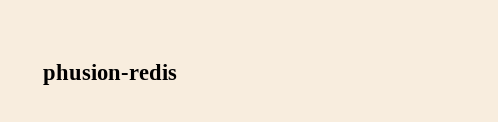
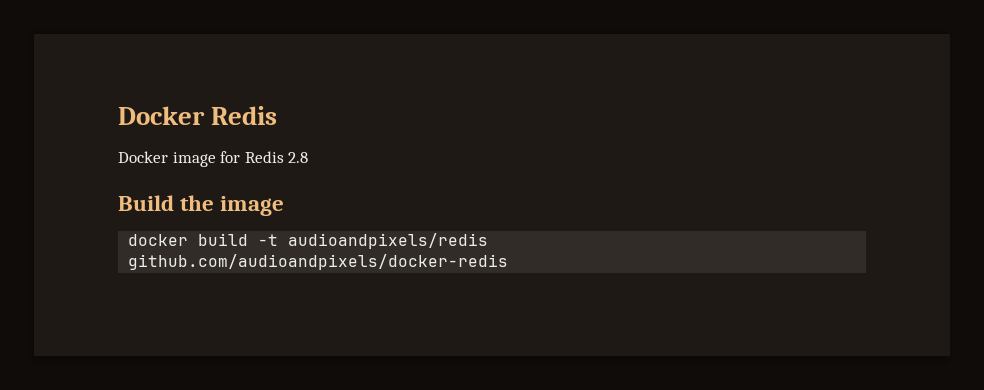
- phusion-redis
+ Docker Redis
+ Docker image for Redis 2.8
+ Build the image
+ docker build -t audioandpixels/redis github.com/audioandpixels/docker-redis

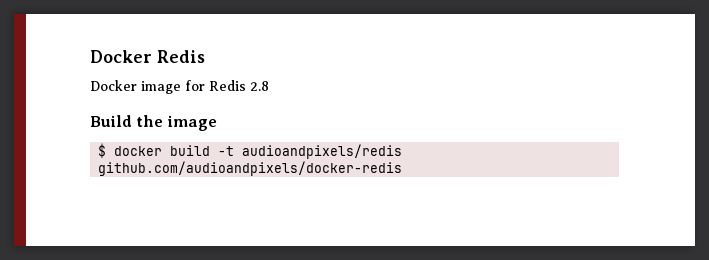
- docker build -t audioandpixels/redis github.com/audioandpixels/docker-redis
+ $ docker build -t audioandpixels/redis github.com/audioandpixels/docker-redis

